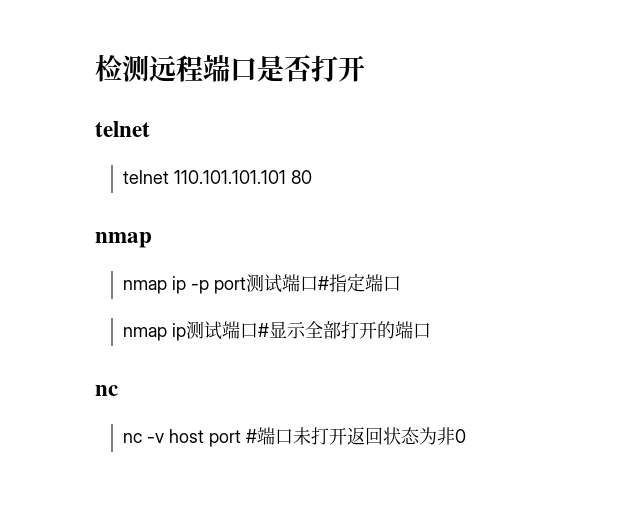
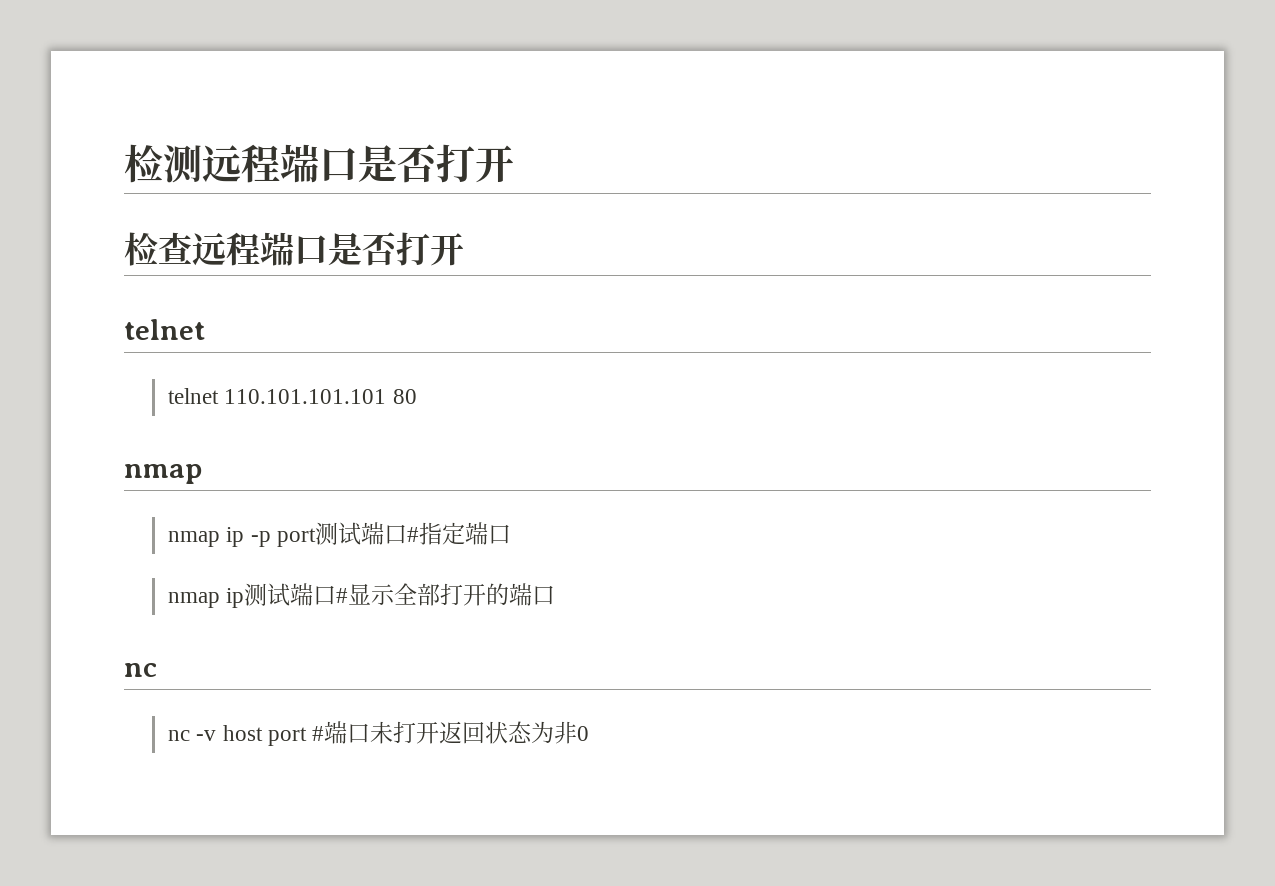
+ 检查远程端口是否打开

